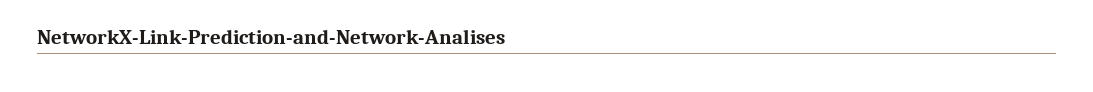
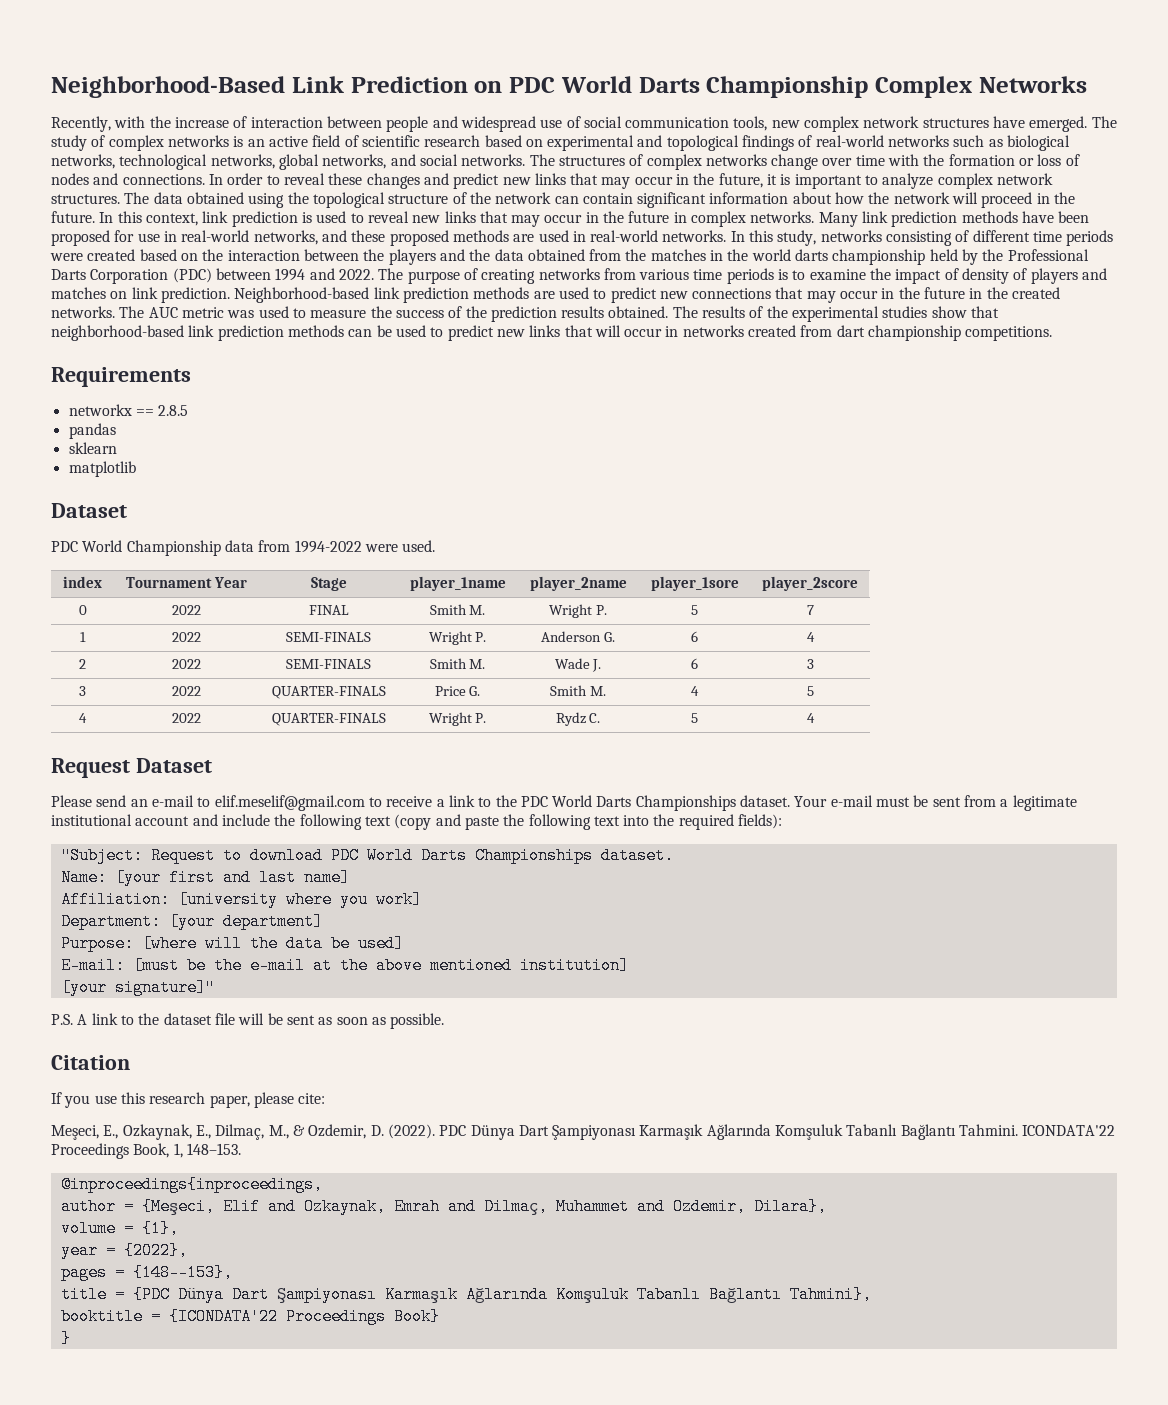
- NetworkX-Link-Prediction-and-Network-Analises
+ Neighborhood-Based Link Prediction on PDC World Darts Championship Complex Networks
+ Recently, with the increase of interaction between people and widespread use of social communication tools, new complex network structures have emerged. The study of complex networks is an active field of scientific research based on experimental and topological findings of real-world networks such as biological networks, technological networks, global networks, and social networks. The structures of complex networks change over time with the formation or loss of nodes and connections. In order to reveal these changes and predict new links that may occur in the future, it is important to analyze complex network structures. The data obtained using the topological structure of the network can contain significant information about how the network will proceed in the future. In this context, link prediction is used to reveal new links that may occur in the future in complex networks. Many link prediction methods have been proposed for use in real-world networks, and these proposed methods are used in real-world networks. In this study, networks consisting of different time periods were created based on the interaction between the players and the data obtained from the matches in the world darts championship held by the Professional Darts Corporation (PDC) between 1994 and 2022. The purpose of creating networks from various time periods is to examine the impact of density of players and matches on link prediction. Neighborhood-based link prediction methods are used to predict new connections that may occur in the future in the created networks. The AUC metric was used to measure the success of the prediction results obtained. The results of the experimental studies show that neighborhood-based link prediction methods can be used to predict new links that will occur in networks created from dart championship competitions.
+ Requirements
+ networkx == 2.8.5
+ pandas
+ sklearn
+ matplotlib
+ Dataset
+ PDC World Championship data from 1994-2022 were used.
+ index | Tournament Year | Stage | player_1name | player_2name | player_1sore | player_2score
+ 0 | 2022 | FINAL | Smith M. | Wright P. | 5 | 7
+ 1 | 2022 | SEMI-FINALS | Wright P. | Anderson G. | 6 | 4
+ 2 | 2022 | SEMI-FINALS | Smith M. | Wade J. | 6 | 3
+ 3 | 2022 | QUARTER-FINALS | Price G. | Smith M. | 4 | 5
+ 4 | 2022 | QUARTER-FINALS | Wright P. | Rydz C. | 5 | 4
+ Request Dataset
+ Please send an e-mail to elif.meselif@gmail.com to receive a link to the PDC World Darts Championships dataset. Your e-mail must be sent from a legitimate institutional account and include the following text (copy and paste the following text into the required fields):
+ "Subject: Request to download PDC World Darts Championships dataset.
+ Name: [your first and last name]
+ Affiliation: [university where you work]
+ Department: [your department]
+ Purpose: [where will the data be used]
+ E-mail: [must be the e-mail at the above mentioned institution]
+ [your signature]"
+ P.S. A link to the dataset file will be sent as soon as possible.
+ Citation
+ If you use this research paper, please cite:
+ Meşeci, E., Ozkaynak, E., Dilmaç, M., & Ozdemir, D. (2022). PDC Dünya Dart Şampiyonası Karmaşık Ağlarında Komşuluk Tabanlı Bağlantı Tahmini. ICONDATA'22 Proceedings Book, 1, 148–153.
+ @inproceedings{inproceedings,
+ author = {Meşeci, Elif and Ozkaynak, Emrah and Dilmaç, Muhammet and Ozdemir, Dilara},
+ volume = {1},
+ year = {2022},
+ pages = {148--153},
+ title = {PDC Dünya Dart Şampiyonası Karmaşık Ağlarında Komşuluk Tabanlı Bağlantı Tahmini},
+ booktitle = {ICONDATA'22 Proceedings Book}
+ }

